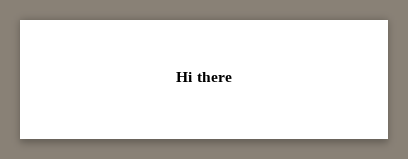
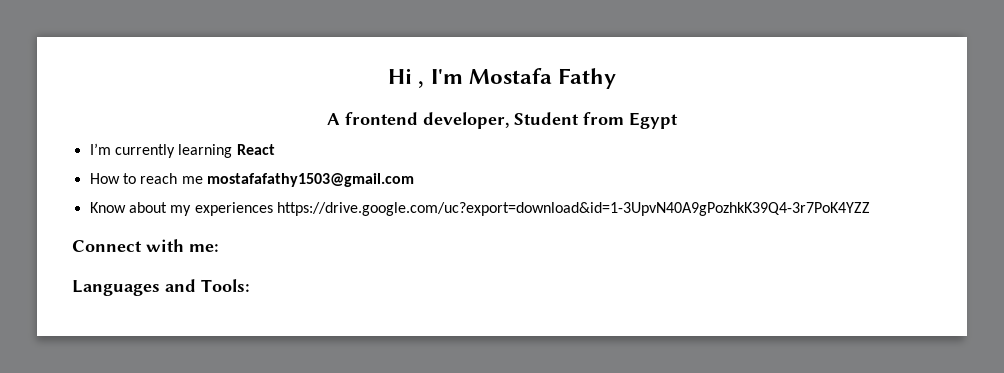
- Hi there
+ Hi , I'm Mostafa Fathy
+ A frontend developer, Student from Egypt
+ I’m currently learning React
+ How to reach me mostafafathy1503@gmail.com
+ Know about my experiences https://drive.google.com/uc?export=download&id=1-3UpvN40A9gPozhkK39Q4-3r7PoK4YZZ
+ Connect with me:
+ Languages and Tools:

